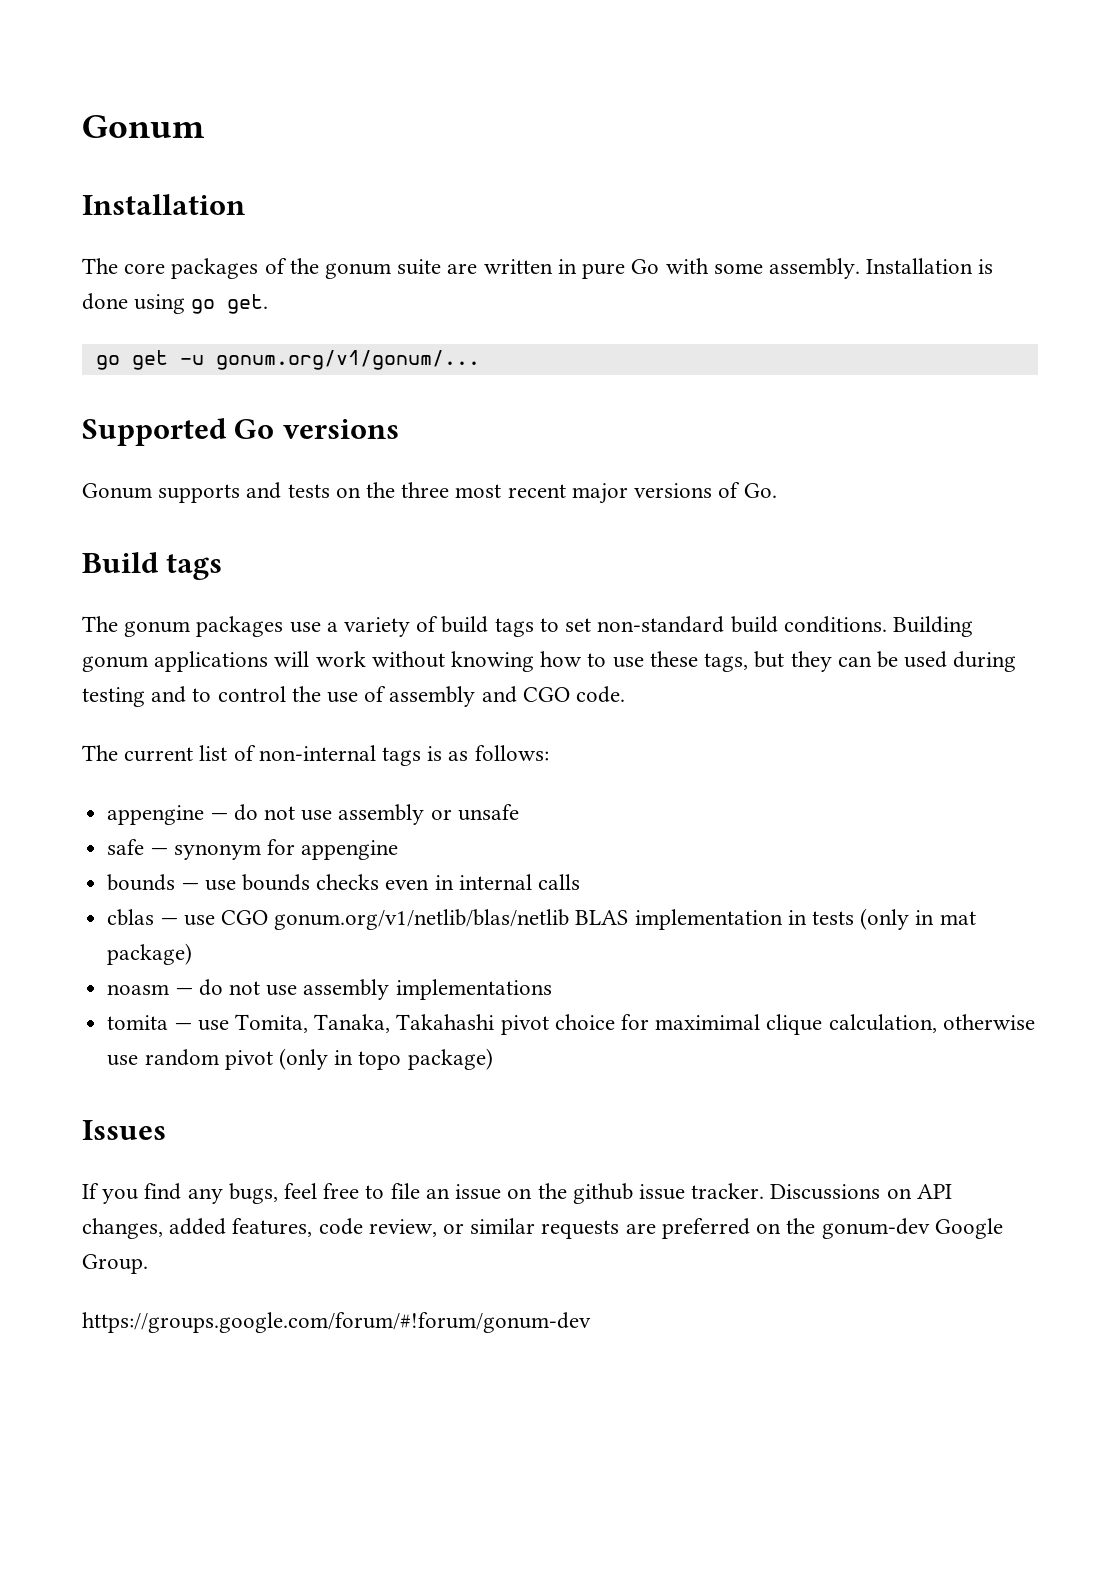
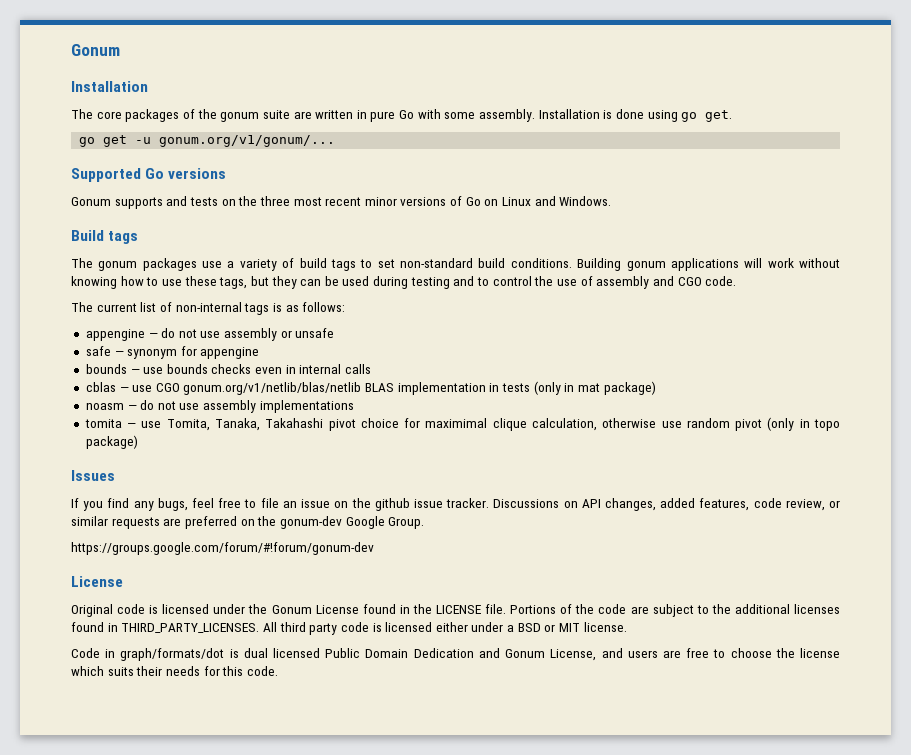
- Gonum supports and tests on the three most recent major versions of Go.
+ Gonum supports and tests on the three most recent minor versions of Go on Linux and Windows.
  https://groups.google.com/forum/#!forum/gonum-dev
+ License
+ Original code is licensed under the Gonum License found in the LICENSE file. Portions of the code are subject to the additional licenses found in THIRD_PARTY_LICENSES. All third party code is licensed either under a BSD or MIT license.
+ Code in graph/formats/dot is dual licensed Public Domain Dedication and Gonum License, and users are free to choose the license which suits their needs for this code.

